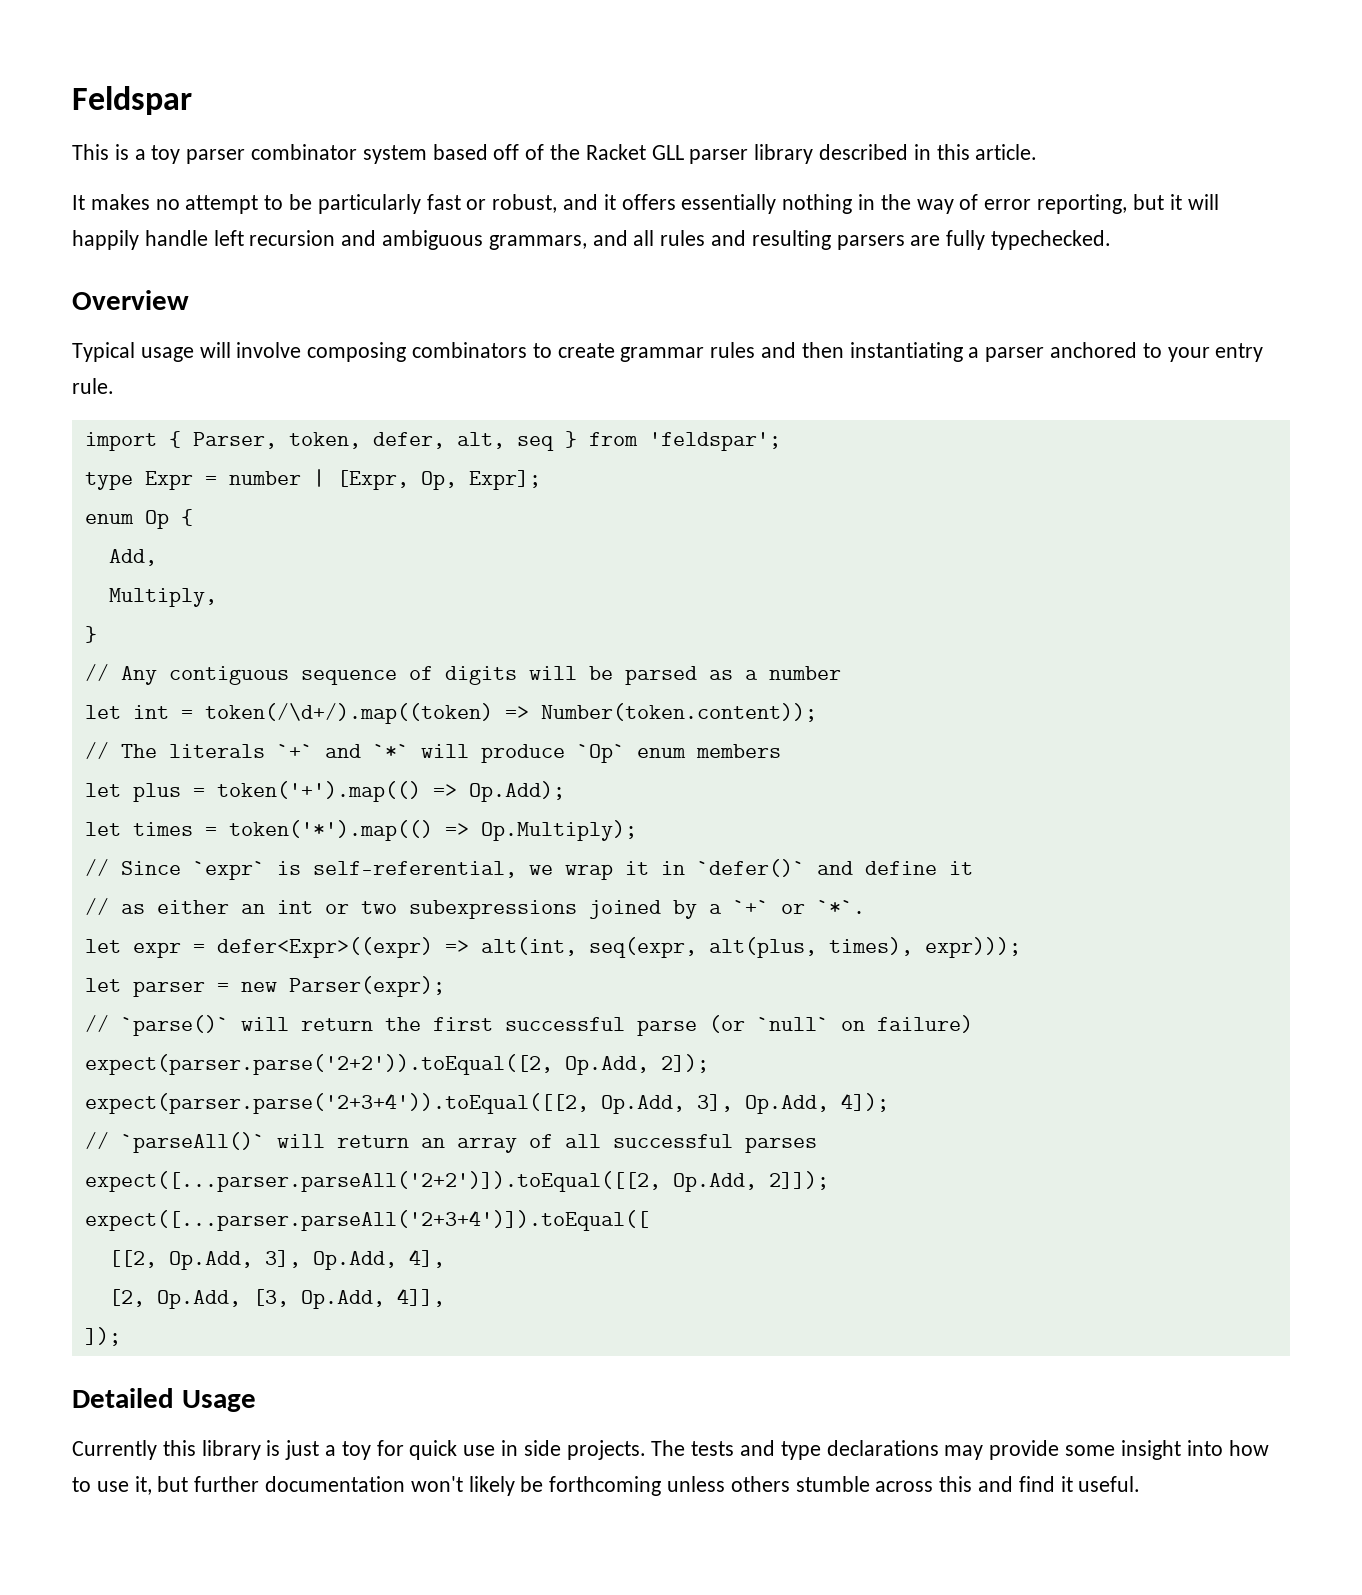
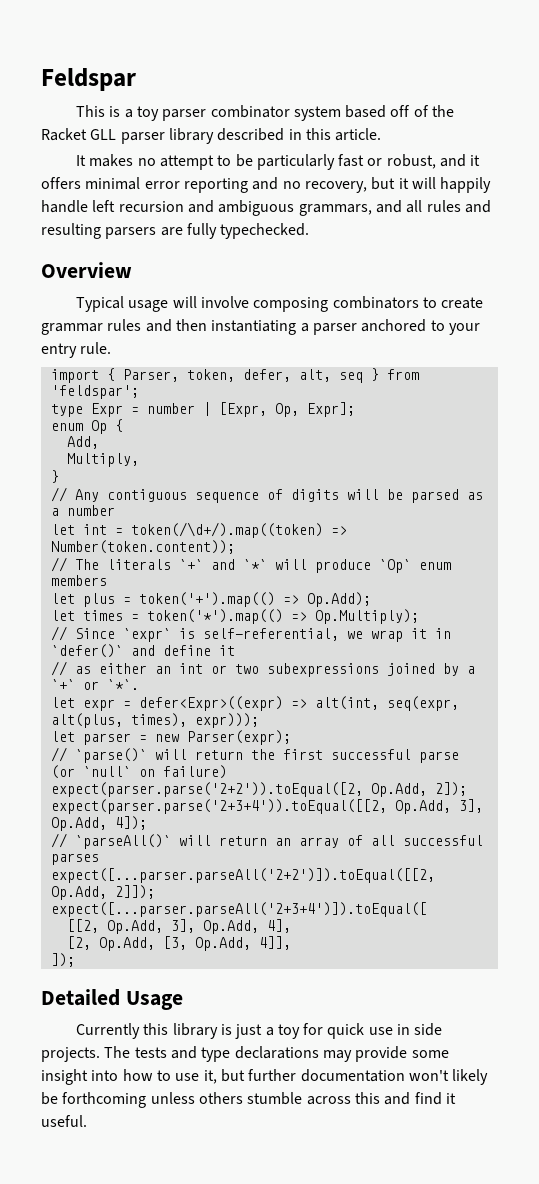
- It makes no attempt to be particularly fast or robust, and it offers essentially nothing in the way of error reporting, but it will happily handle left recursion and ambiguous grammars, and all rules and resulting parsers are fully typechecked.
+ It makes no attempt to be particularly fast or robust, and it offers minimal error reporting and no recovery, but it will happily handle left recursion and ambiguous grammars, and all rules and resulting parsers are fully typechecked.

